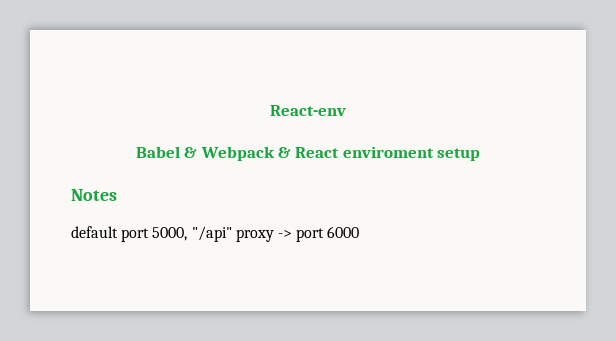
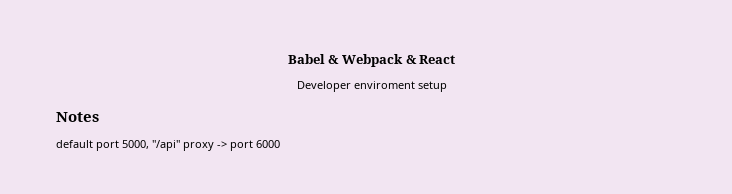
- React-env
- Babel & Webpack & React enviroment setup
+ Babel & Webpack & React
+ Developer enviroment setup

